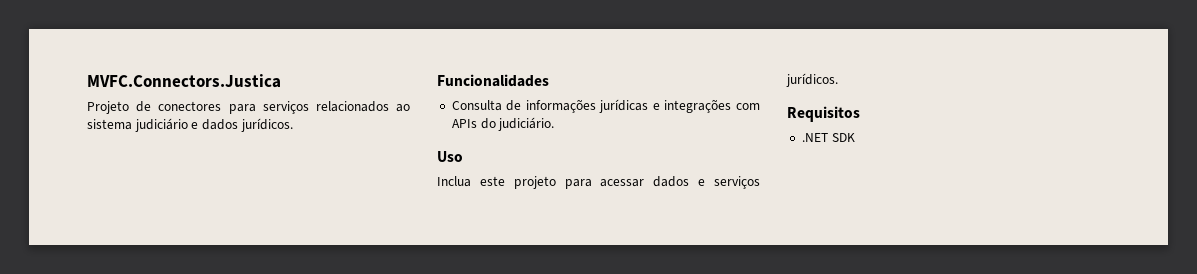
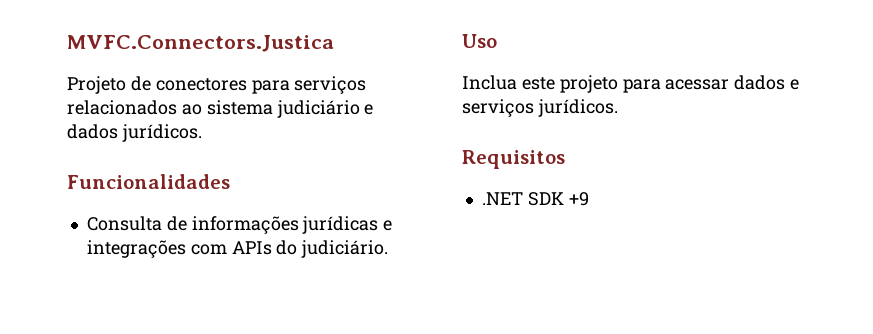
- .NET SDK
+ .NET SDK +9

